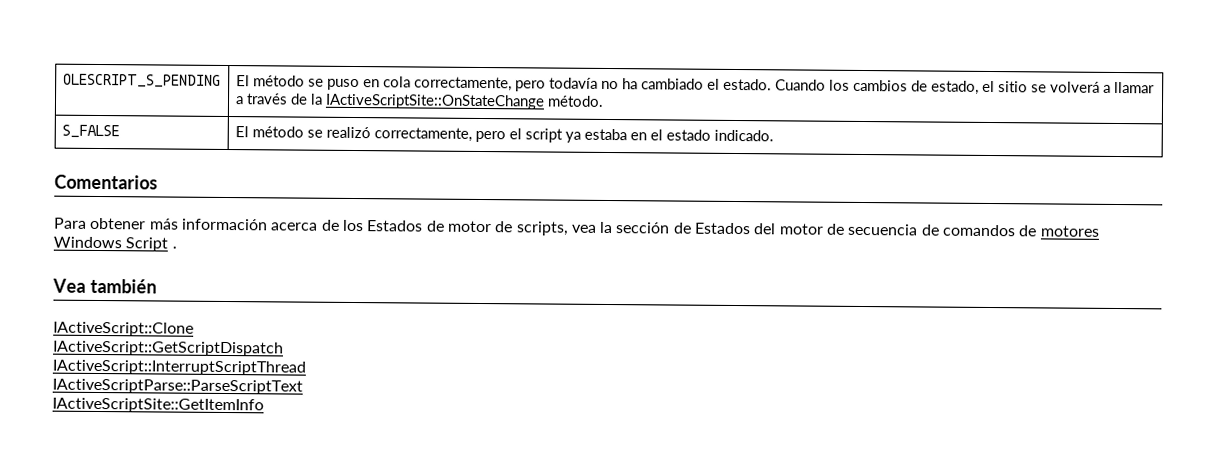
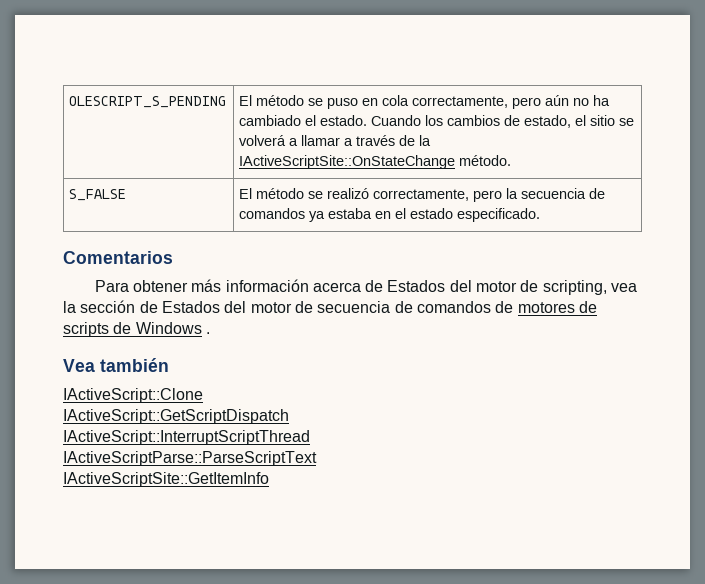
- OLESCRIPT_S_PENDING | El método se puso en cola correctamente, pero todavía no ha cambiado el estado. Cuando los cambios de estado, el sitio se volverá a llamar a través de la IActiveScriptSite::OnStateChange método.
+ OLESCRIPT_S_PENDING | El método se puso en cola correctamente, pero aún no ha cambiado el estado. Cuando los cambios de estado, el sitio se volverá a llamar a través de la IActiveScriptSite::OnStateChange método.
- S_FALSE | El método se realizó correctamente, pero el script ya estaba en el estado indicado.
+ S_FALSE | El método se realizó correctamente, pero la secuencia de comandos ya estaba en el estado especificado.
- Para obtener más información acerca de los Estados de motor de scripts, vea la sección de Estados del motor de secuencia de comandos de motores Windows Script .
+ Para obtener más información acerca de Estados del motor de scripting, vea la sección de Estados del motor de secuencia de comandos de motores de scripts de Windows .

